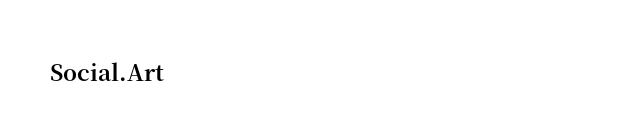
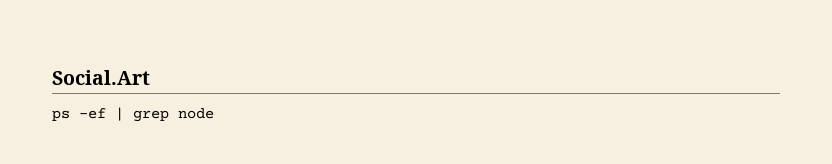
+ ps -ef | grep node

